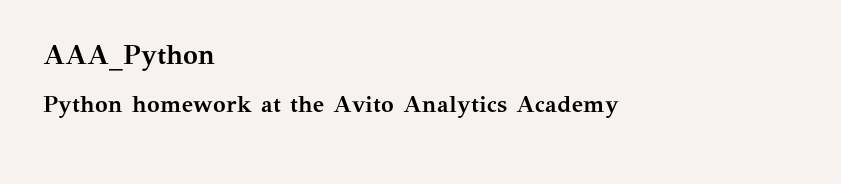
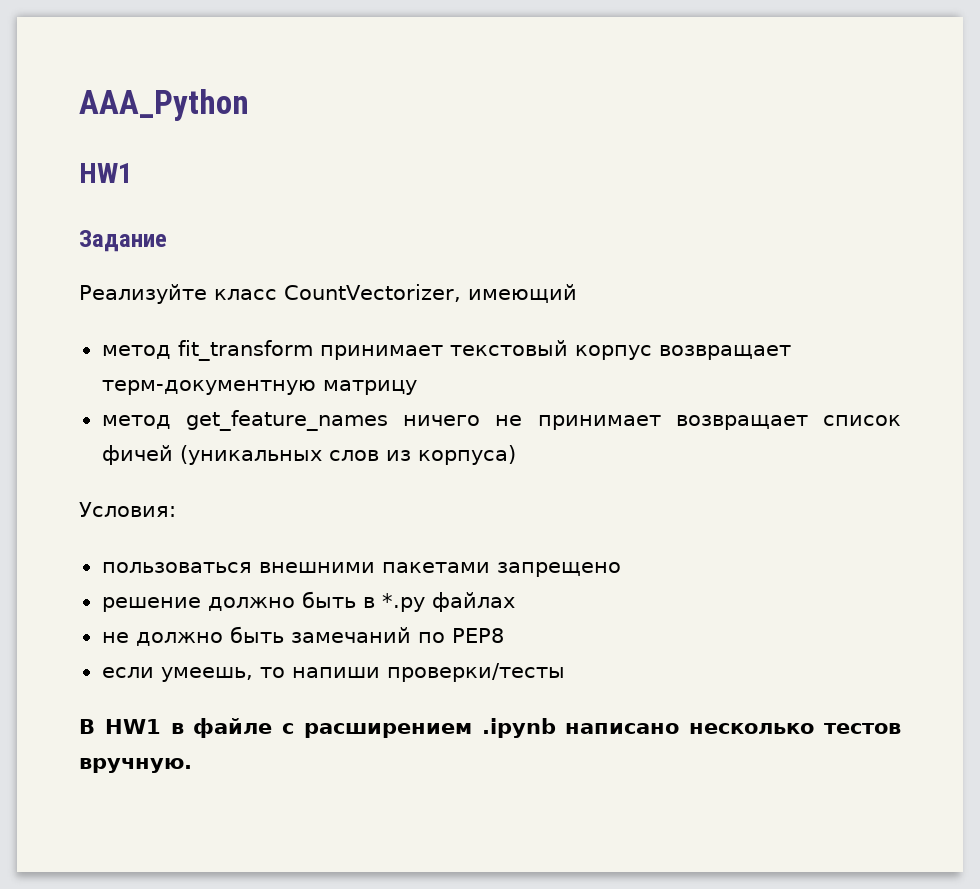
  AAA_Python
- Python homework at the Avito Analytics Academy
+ HW1
+ Задание
+ Реализуйте класс CountVectorizer, имеющий
+ метод fit_transform принимает текстовый корпус возвращает терм-документную матрицу
+ метод get_feature_names ничего не принимает возвращает список фичей (уникальных слов из корпуса)
+ Условия:
+ пользоваться внешними пакетами запрещено
+ решение должно быть в *.py файлах
+ не должно быть замечаний по PEP8
+ если умеешь, то напиши проверки/тесты
+ В HW1 в файле с расширением .ipynb написано несколько тестов вручную.

